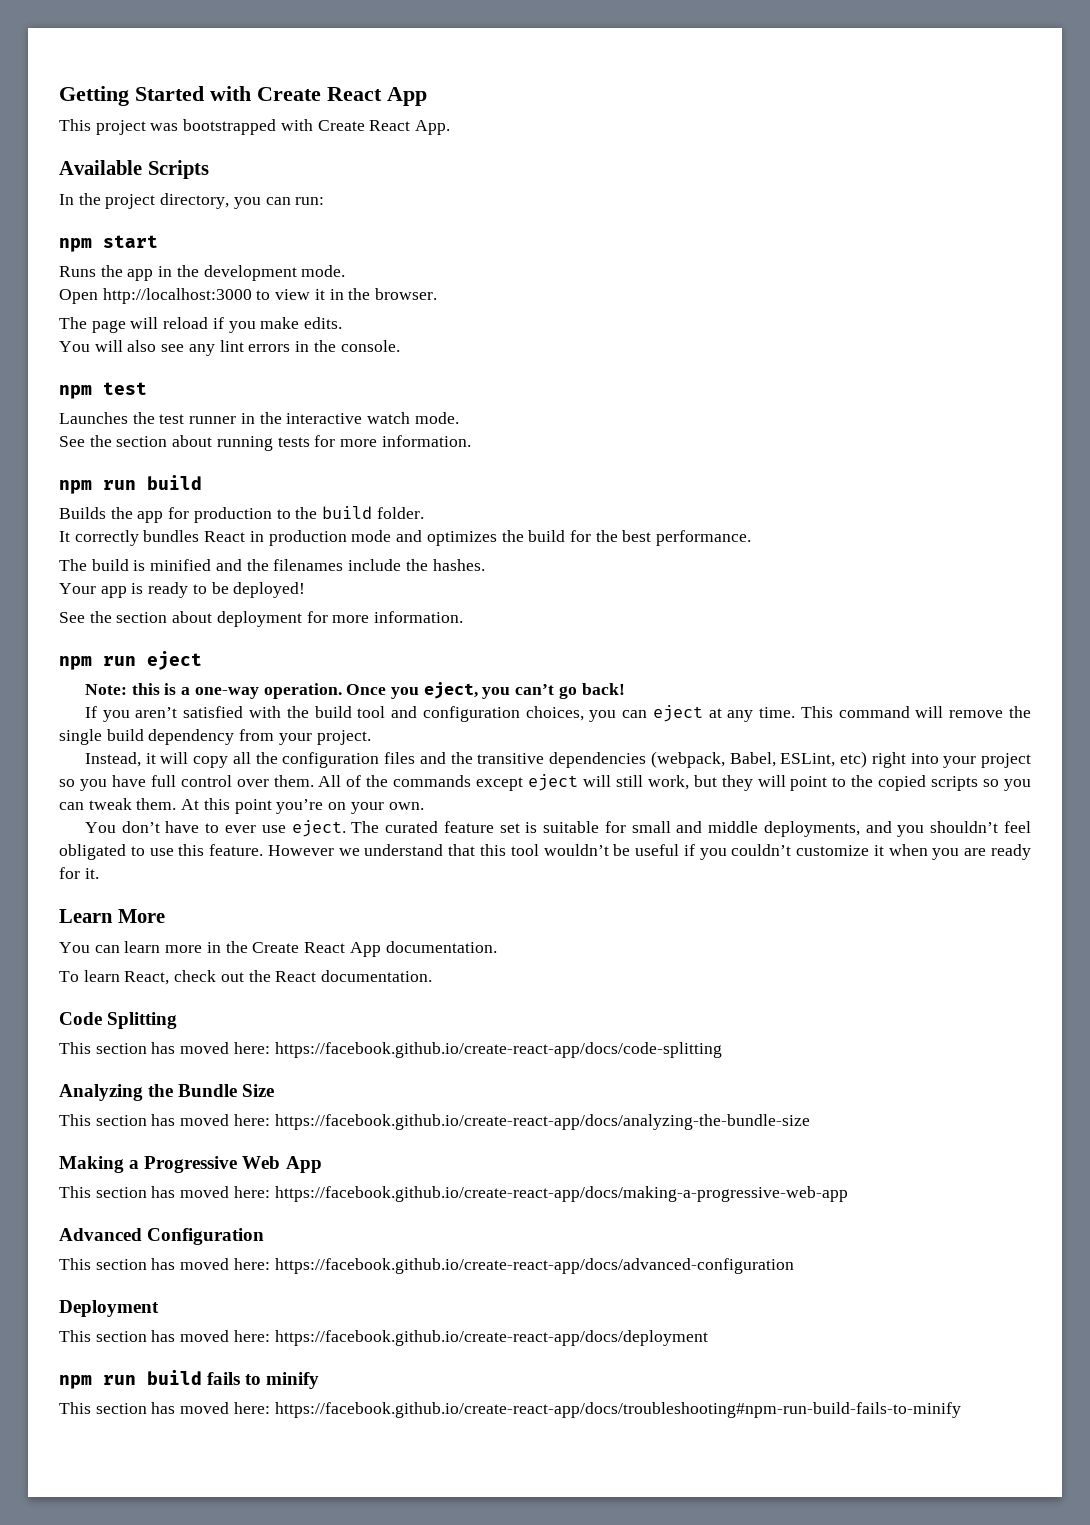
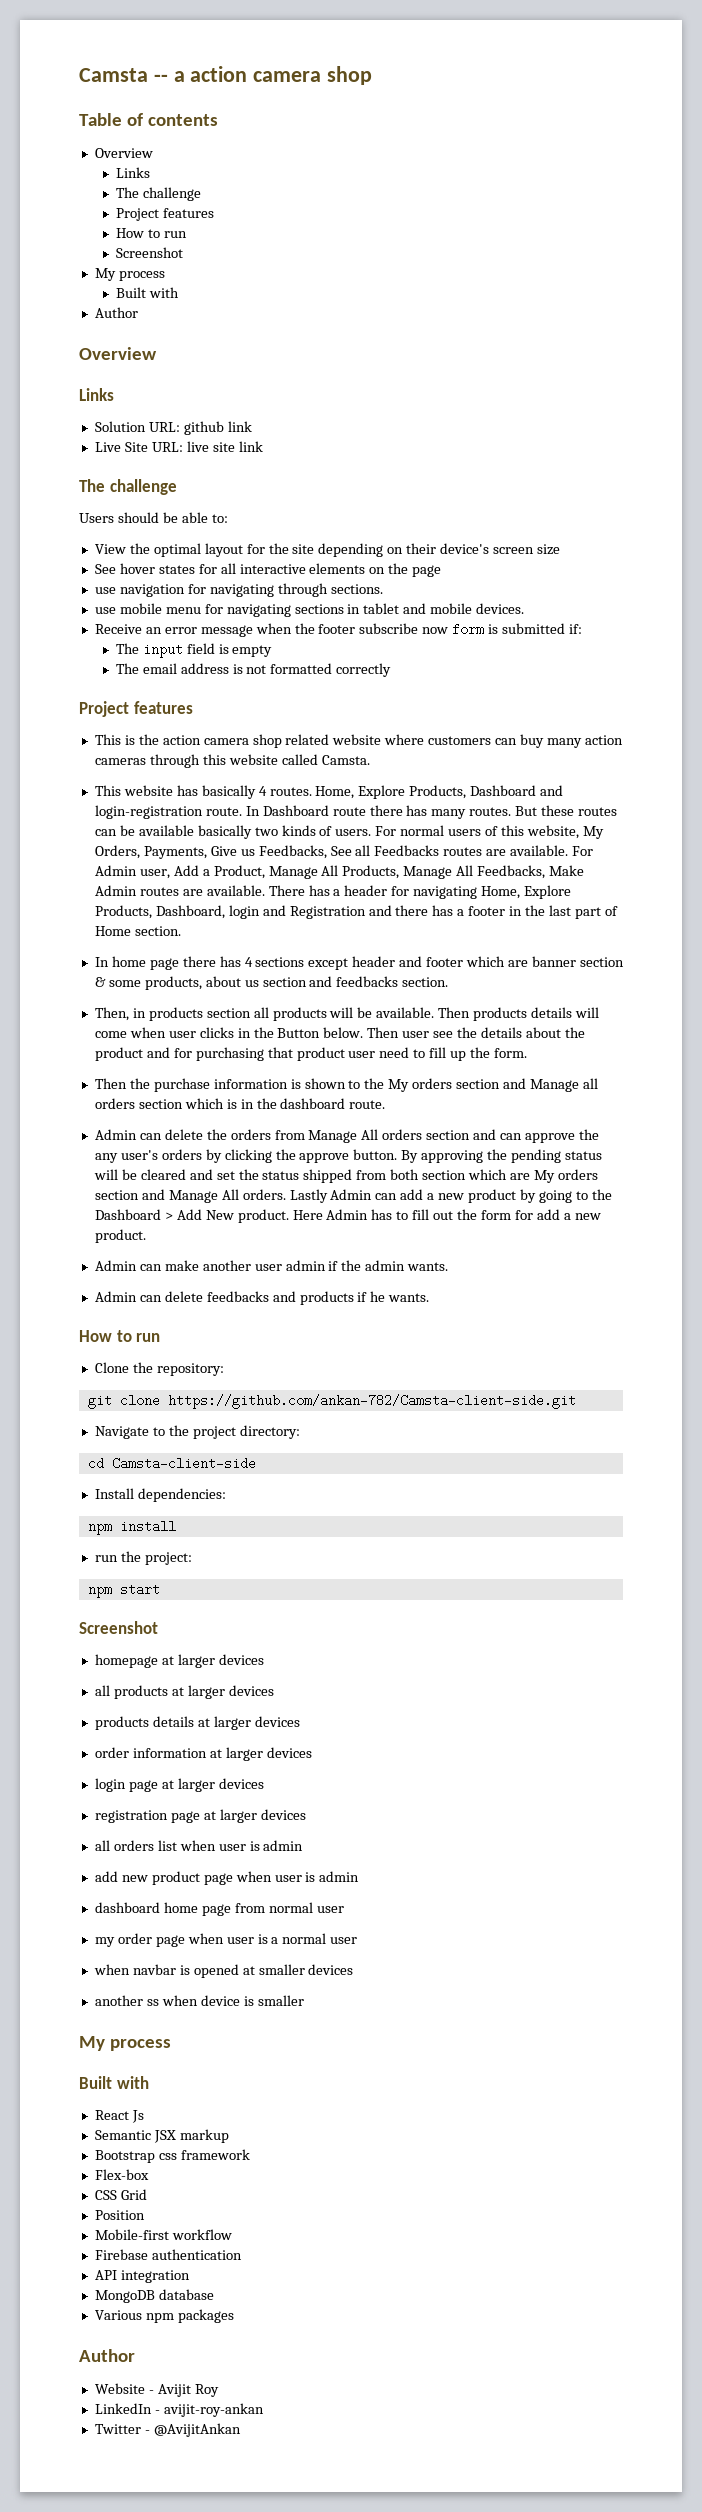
- Getting Started with Create React App
- This project was bootstrapped with Create React App.
- Available Scripts
- In the project directory, you can run:
+ Camsta -- a action camera shop
+ Table of contents
+ Overview
+ Links
+ The challenge
+ Project features
+ How to run
+ Screenshot
+ My process
+ Built with
+ Author
+ Overview
+ Links
+ Solution URL: github link
+ Live Site URL: live site link
+ The challenge
+ Users should be able to:
+ View the optimal layout for the site depending on their device's screen size
+ See hover states for all interactive elements on the page
+ use navigation for navigating through sections.
+ use mobile menu for navigating sections in tablet and mobile devices.
+ Receive an error message when the footer subscribe now form is submitted if:
+ The input field is empty
+ The email address is not formatted correctly
+ Project features
+ This is the action camera shop related website where customers can buy many action cameras through this website called Camsta.
+ This website has basically 4 routes. Home, Explore Products, Dashboard and login-registration route. In Dashboard route there has many routes. But these routes can be available basically two kinds of users. For normal users of this website, My Orders, Payments, Give us Feedbacks, See all Feedbacks routes are available. For Admin user, Add a Product, Manage All Products, Manage All Feedbacks, Make Admin routes are available. There has a header for navigating Home, Explore Products, Dashboard, login and Registration and there has a footer in the last part of Home section.
+ In home page there has 4 sections except header and footer which are banner section & some products, about us section and feedbacks section.
+ Then, in products section all products will be available. Then products details will come when user clicks in the Button below. Then user see the details about the product and for purchasing that product user need to fill up the form.
+ Then the purchase information is shown to the My orders section and Manage all orders section which is in the dashboard route.
+ Admin can delete the orders from Manage All orders section and can approve the any user's orders by clicking the approve button. By approving the pending status will be cleared and set the status shipped from both section which are My orders section and Manage All orders. Lastly Admin can add a new product by going to the Dashboard > Add New product. Here Admin has to fill out the form for add a new product.
+ Admin can make another user admin if the admin wants.
+ Admin can delete feedbacks and products if he wants.
+ How to run
+ Clone the repository:
+ git clone https://github.com/ankan-782/Camsta-client-side.git
+ Navigate to the project directory:
+ cd Camsta-client-side
+ Install dependencies:
+ npm install
+ run the project:
  npm start
- Runs the app in the development mode.
- Open http://localhost:3000 to view it in the browser.
- The page will reload if you make edits.
- You will also see any lint errors in the console.
- npm test
- Launches the test runner in the interactive watch mode.
- See the section about running tests for more information.
- npm run build
- Builds the app for production to the build folder.
- It correctly bundles React in production mode and optimizes the build for the best performance.
- The build is minified and the filenames include the hashes.
- Your app is ready to be deployed!
- See the section about deployment for more information.
- npm run eject
- Note: this is a one-way operation. Once you eject, you can’t go back!
- If you aren’t satisfied with the build tool and configuration choices, you can eject at any time. This command will remove the single build dependency from your project.
- Instead, it will copy all the configuration files and the transitive dependencies (webpack, Babel, ESLint, etc) right into your project so you have full control over them. All of the commands except eject will still work, but they will point to the copied scripts so you can tweak them. At this point you’re on your own.
- You don’t have to ever use eject. The curated feature set is suitable for small and middle deployments, and you shouldn’t feel obligated to use this feature. However we understand that this tool wouldn’t be useful if you couldn’t customize it when you are ready for it.
- Learn More
- You can learn more in the Create React App documentation.
- To learn React, check out the React documentation.
- Code Splitting
- This section has moved here: https://facebook.github.io/create-react-app/docs/code-splitting
- Analyzing the Bundle Size
- This section has moved here: https://facebook.github.io/create-react-app/docs/analyzing-the-bundle-size
- Making a Progressive Web App
- This section has moved here: https://facebook.github.io/create-react-app/docs/making-a-progressive-web-app
- Advanced Configuration
- This section has moved here: https://facebook.github.io/create-react-app/docs/advanced-configuration
- Deployment
- This section has moved here: https://facebook.github.io/create-react-app/docs/deployment
- npm run build fails to minify
- This section has moved here: https://facebook.github.io/create-react-app/docs/troubleshooting#npm-run-build-fails-to-minify
+ Screenshot
+ homepage at larger devices
+ all products at larger devices
+ products details at larger devices
+ order information at larger devices
+ login page at larger devices
+ registration page at larger devices
+ all orders list when user is admin
+ add new product page when user is admin
+ dashboard home page from normal user
+ my order page when user is a normal user
+ when navbar is opened at smaller devices
+ another ss when device is smaller
+ My process
+ Built with
+ React Js
+ Semantic JSX markup
+ Bootstrap css framework
+ Flex-box
+ CSS Grid
+ Position
+ Mobile-first workflow
+ Firebase authentication
+ API integration
+ MongoDB database
+ Various npm packages
+ Author
+ Website - Avijit Roy
+ LinkedIn - avijit-roy-ankan
+ Twitter - @AvijitAnkan

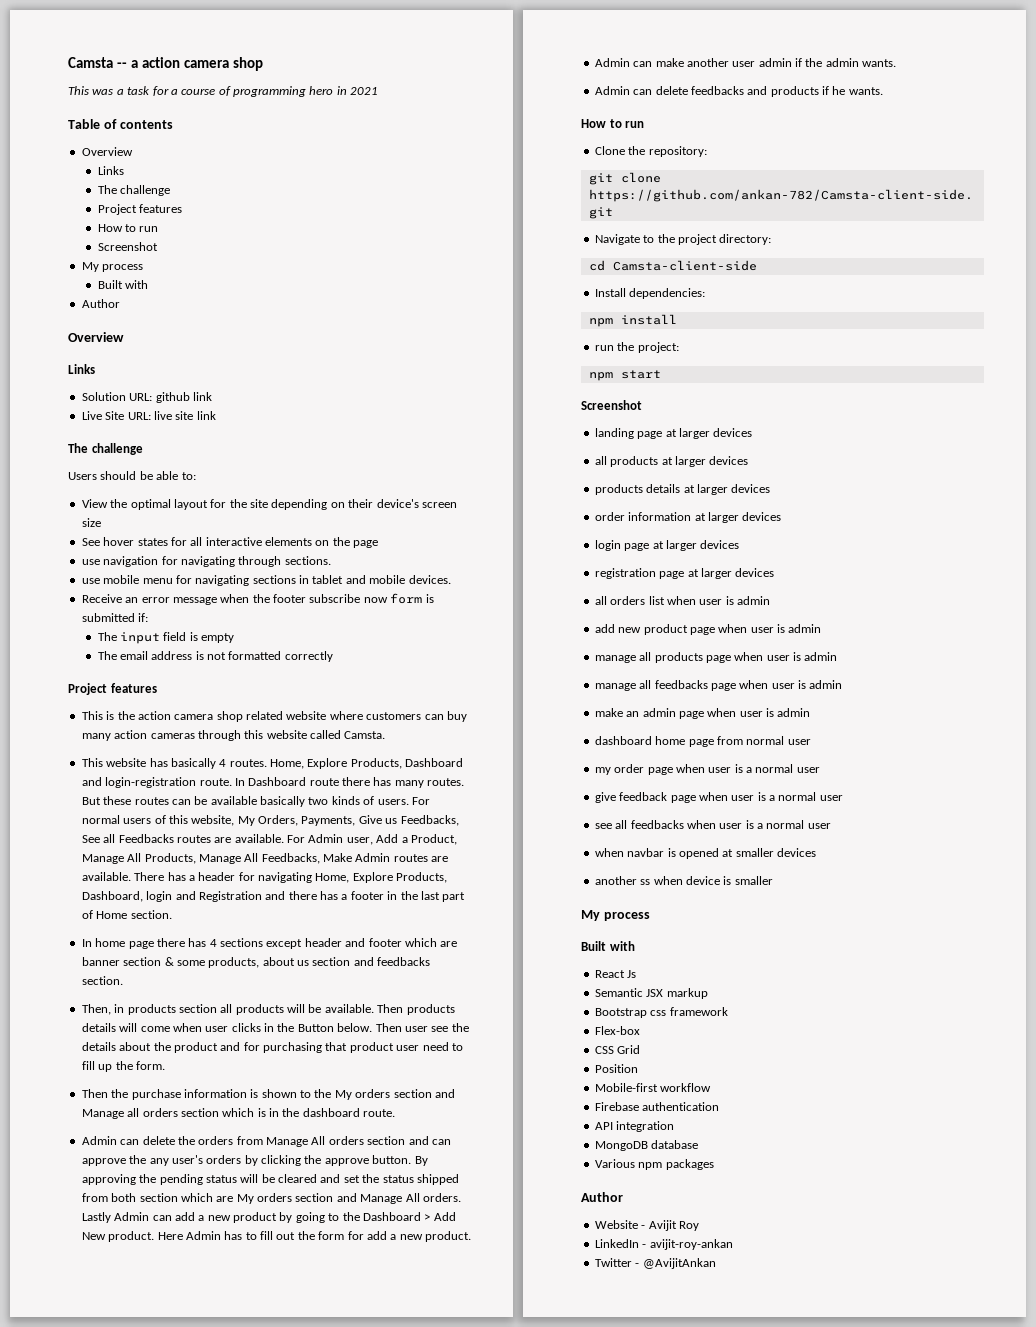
+ This was a task for a course of programming hero in 2021
- homepage at larger devices
+ landing page at larger devices
+ manage all products page when user is admin
+ manage all feedbacks page when user is admin
+ make an admin page when user is admin
+ give feedback page when user is a normal user
+ see all feedbacks when user is a normal user

